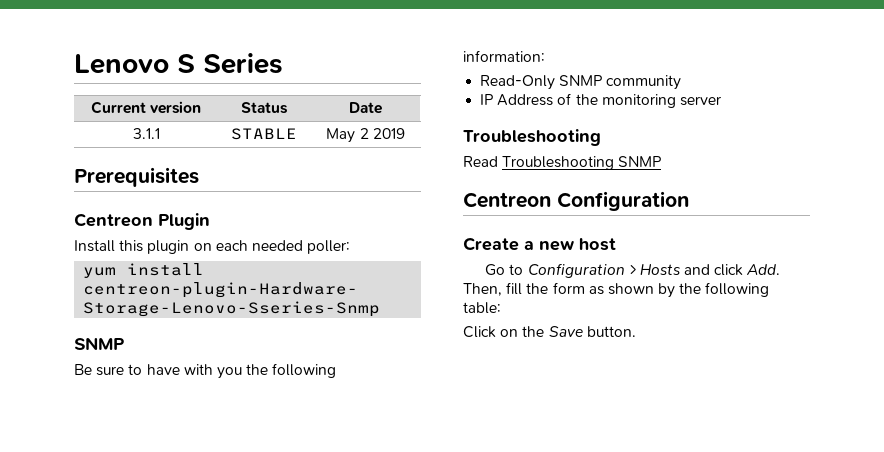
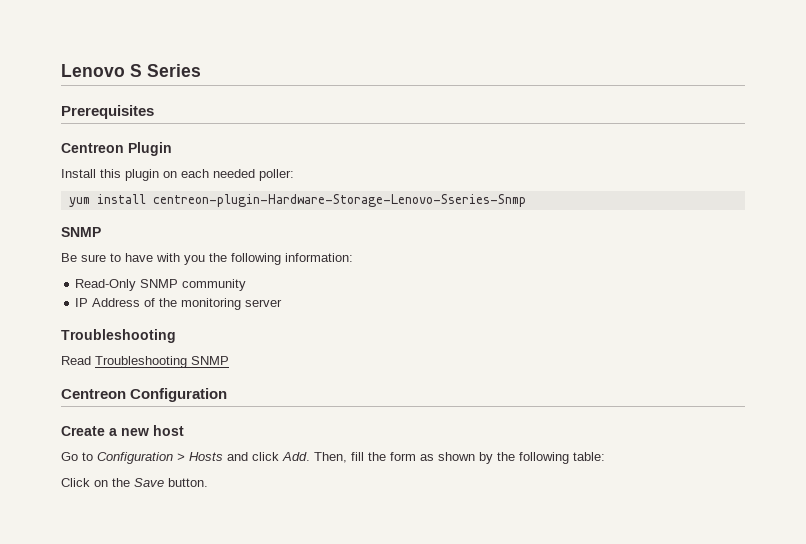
- Current version | Status | Date
- 3.1.1 | STABLE | May 2 2019

